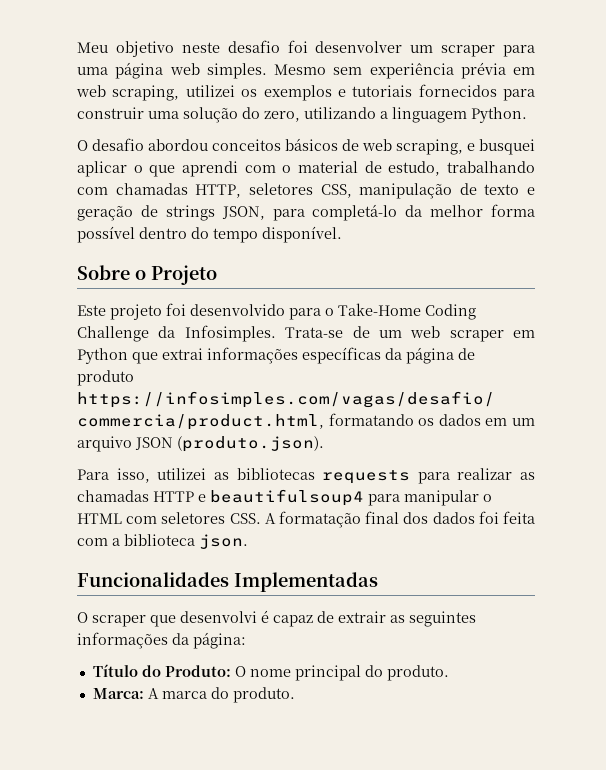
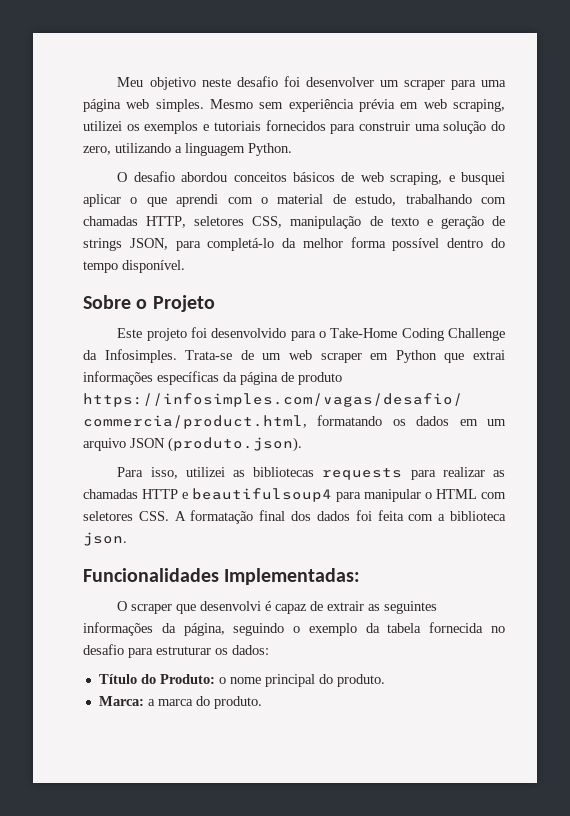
- Funcionalidades Implementadas
+ Funcionalidades Implementadas:
- O scraper que desenvolvi é capaz de extrair as seguintes informações da página:
+ O scraper que desenvolvi é capaz de extrair as seguintes informações da página, seguindo o exemplo da tabela fornecida no desafio para estruturar os dados:
- Título do Produto: O nome principal do produto.
+ Título do Produto: o nome principal do produto.
- Marca: A marca do produto.
+ Marca: a marca do produto.

